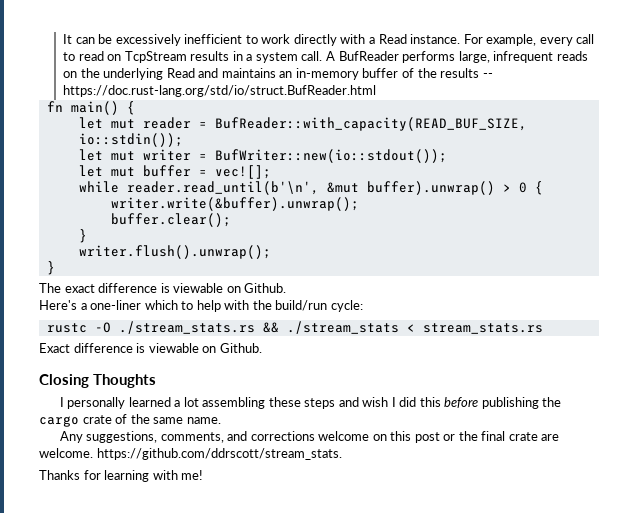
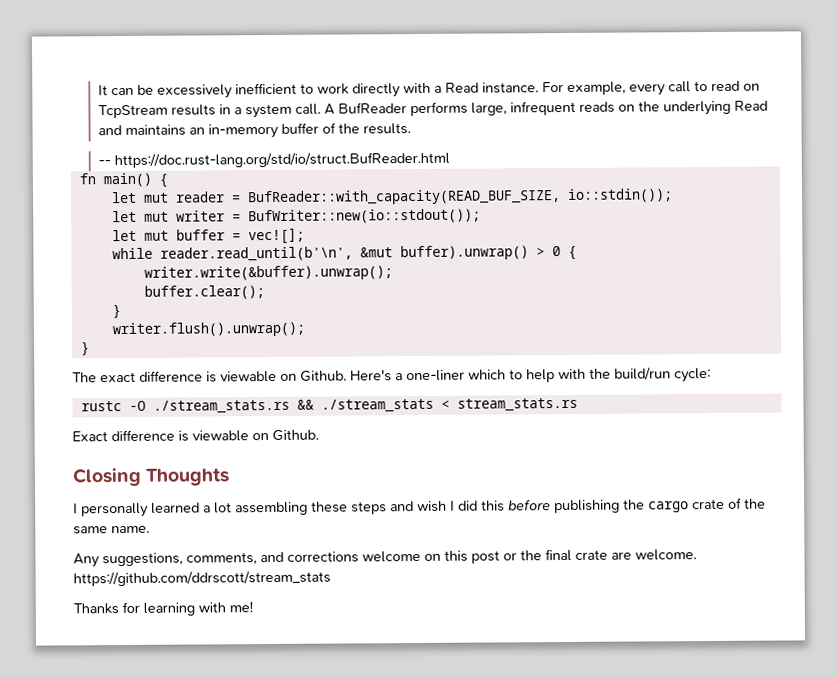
- A BufReader performs large, infrequent reads on the underlying Read and maintains an in-memory buffer of the results -- https://doc.rust-lang.org/std/io/struct.BufReader.html
+ A BufReader performs large, infrequent reads on the underlying Read and maintains an in-memory buffer of the results.
+ -- https://doc.rust-lang.org/std/io/struct.BufReader.html
- The exact difference is viewable on Github.
- Here's a one-liner which to help with the build/run cycle:
+ The exact difference is viewable on Github. Here's a one-liner which to help with the build/run cycle:
- Any suggestions, comments, and corrections welcome on this post or the final crate are welcome. https://github.com/ddrscott/stream_stats.
+ Any suggestions, comments, and corrections welcome on this post or the final crate are welcome. https://github.com/ddrscott/stream_stats

